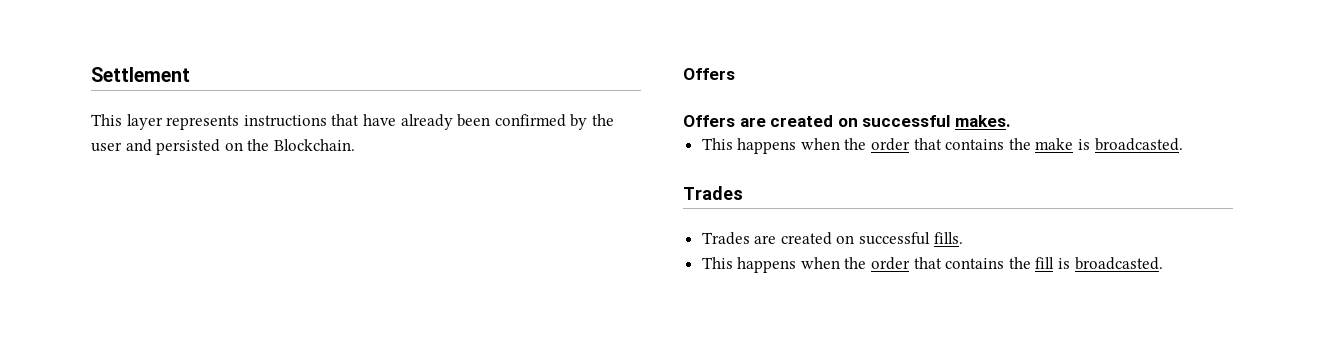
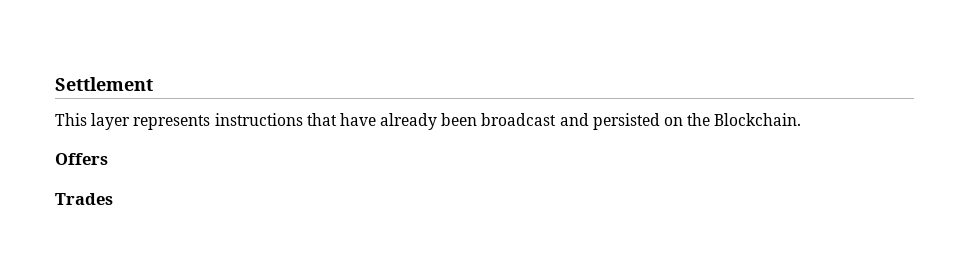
- This layer represents instructions that have already been confirmed by the user and persisted on the Blockchain.
+ This layer represents instructions that have already been broadcast and persisted on the Blockchain.
- Offers are created on successful makes.
- This happens when the order that contains the make is broadcasted.
  Trades
- Trades are created on successful fills.
- This happens when the order that contains the fill is broadcasted.

